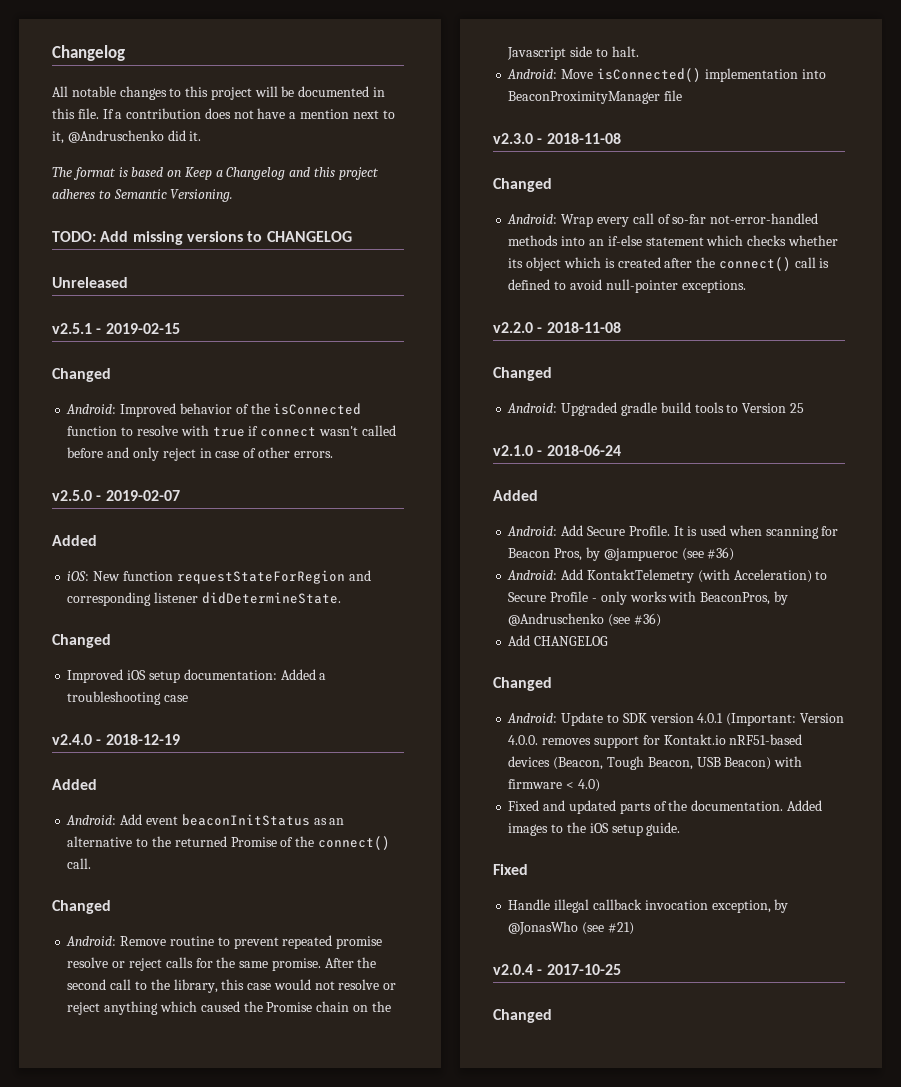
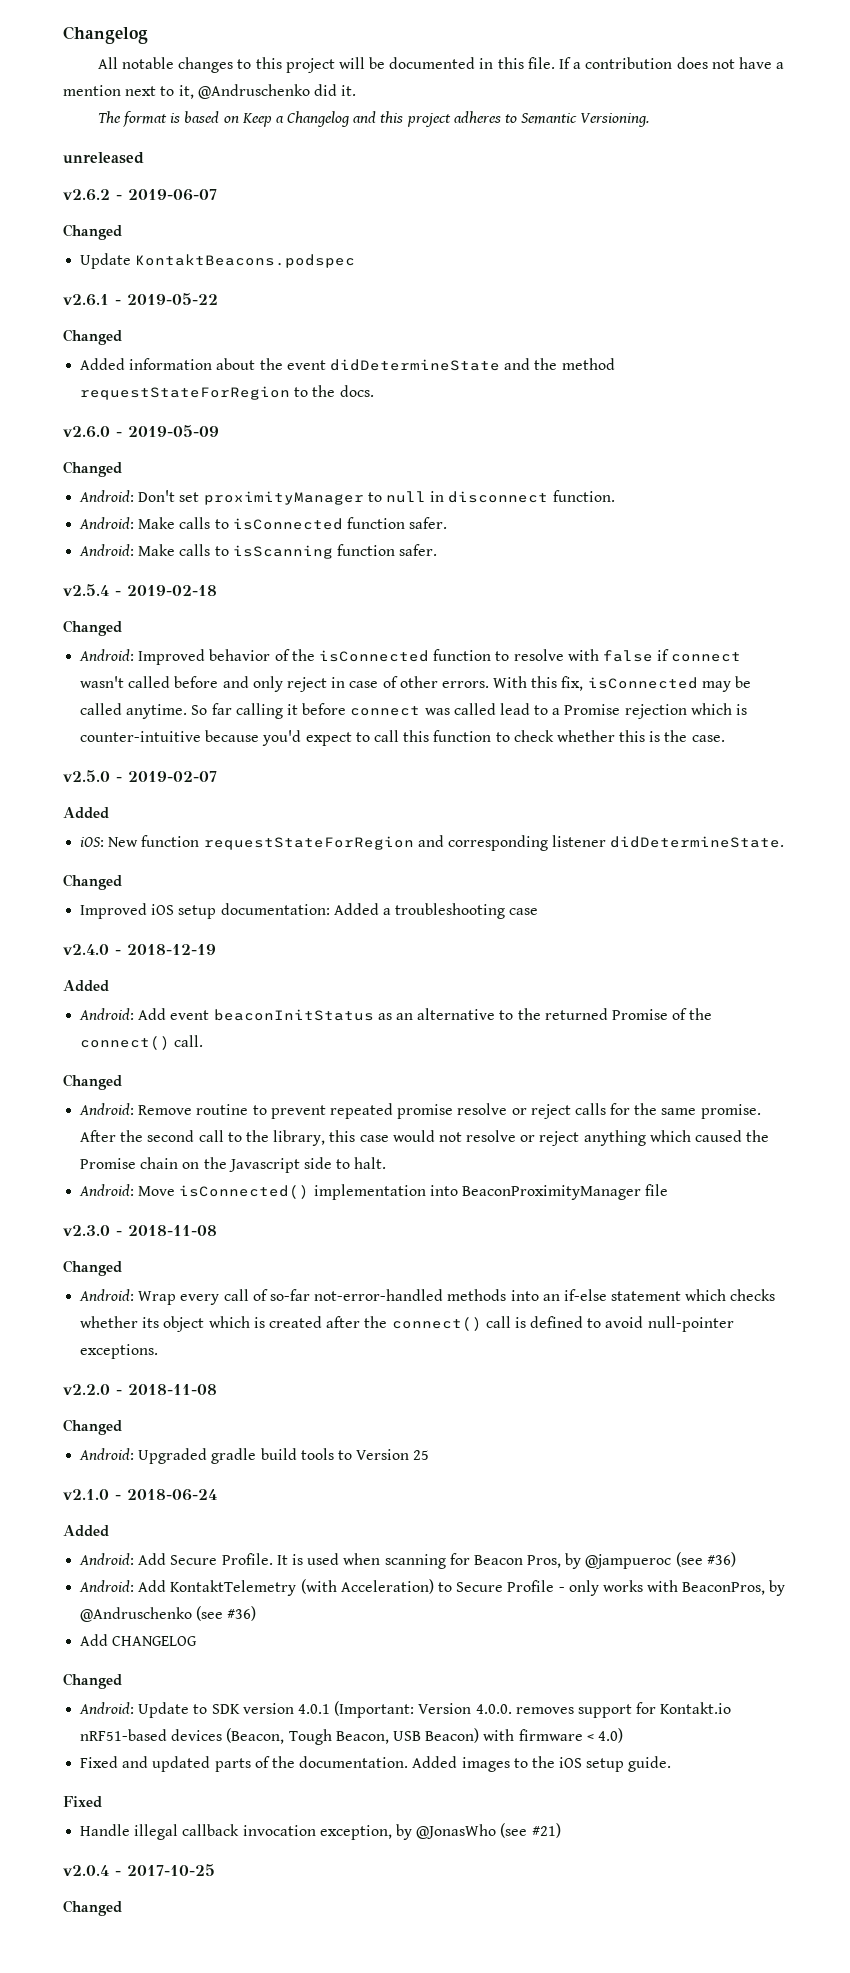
- TODO: Add missing versions to CHANGELOG
- Unreleased
- v2.5.1 - 2019-02-15
+ unreleased
+ v2.6.2 - 2019-06-07
+ Changed
+ Update KontaktBeacons.podspec
+ v2.6.1 - 2019-05-22
+ Changed
+ Added information about the event didDetermineState and the method requestStateForRegion to the docs.
+ v2.6.0 - 2019-05-09
+ Changed
+ Android: Don't set proximityManager to null in disconnect function.
+ Android: Make calls to isConnected function safer.
+ Android: Make calls to isScanning function safer.
+ v2.5.4 - 2019-02-18
- Android: Improved behavior of the isConnected function to resolve with true if connect wasn't called before and only reject in case of other errors.
+ Android: Improved behavior of the isConnected function to resolve with false if connect wasn't called before and only reject in case of other errors. With this fix, isConnected may be called anytime. So far calling it before connect was called lead to a Promise rejection which is counter-intuitive because you'd expect to call this function to check whether this is the case.

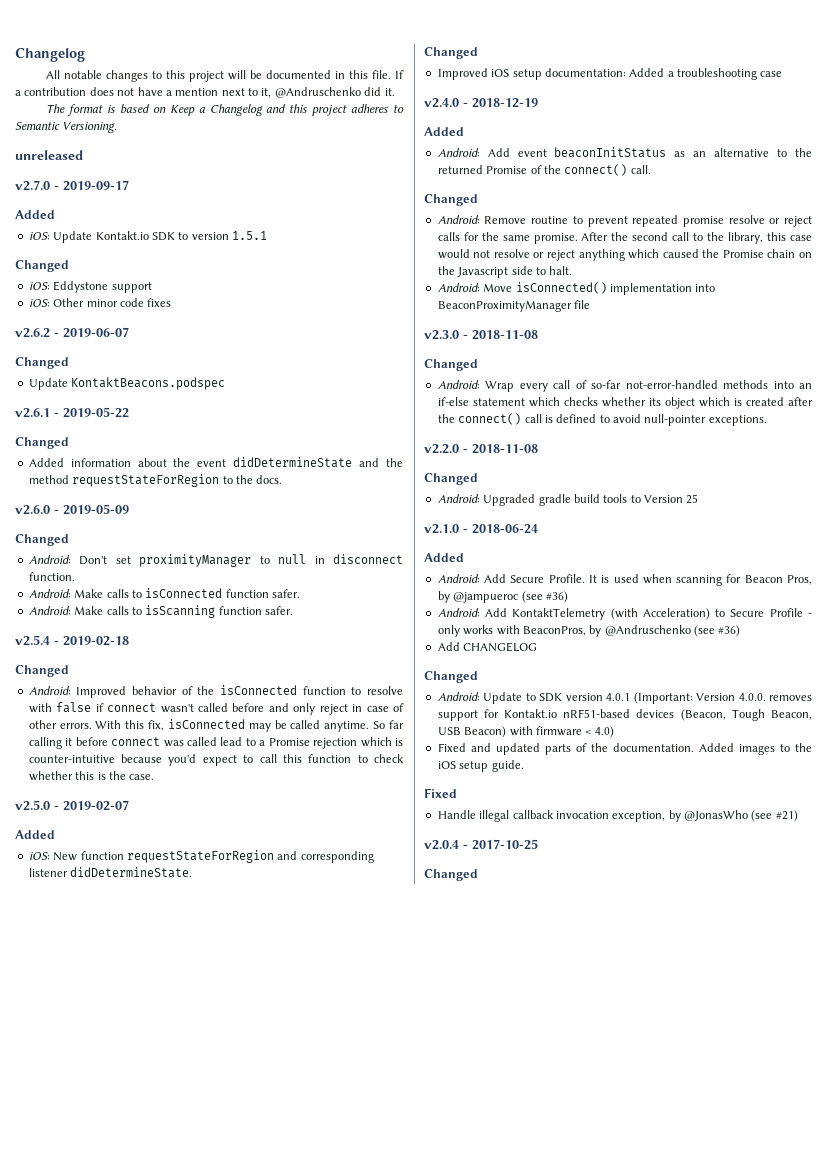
+ v2.7.0 - 2019-09-17
+ Added
+ iOS: Update Kontakt.io SDK to version 1.5.1
+ Changed
+ iOS: Eddystone support
+ iOS: Other minor code fixes

